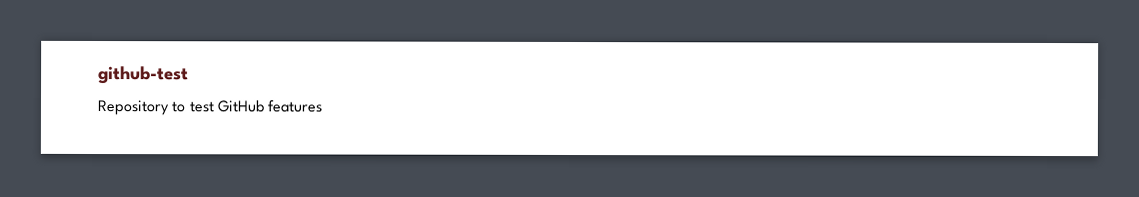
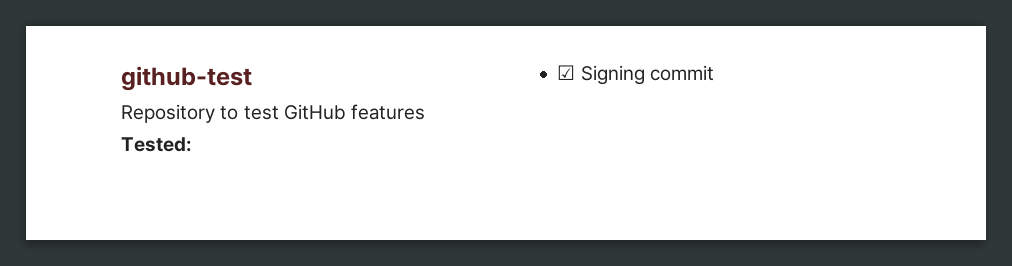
+ Tested:
+ ☑ Signing commit

